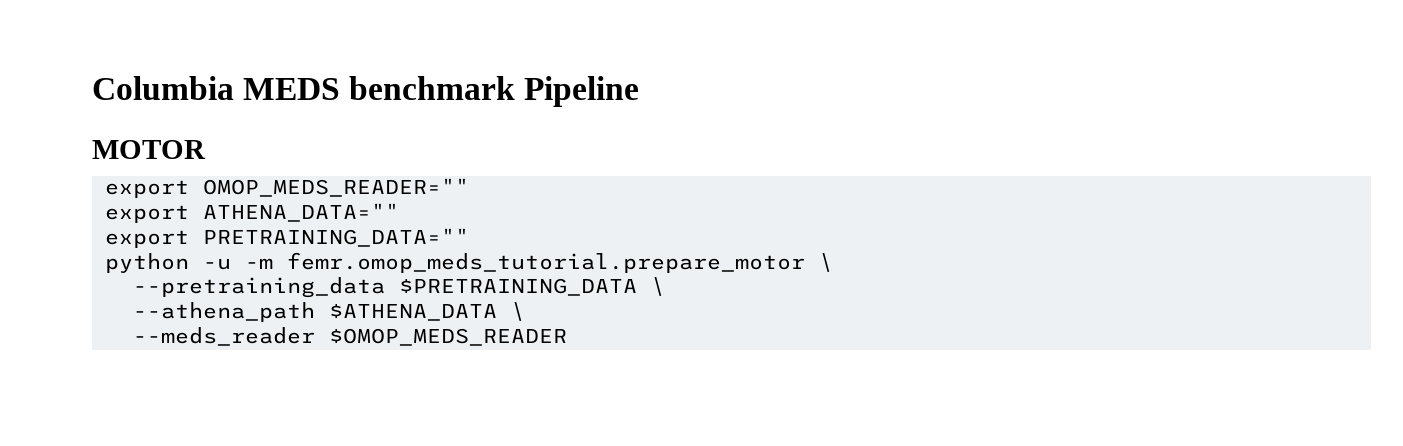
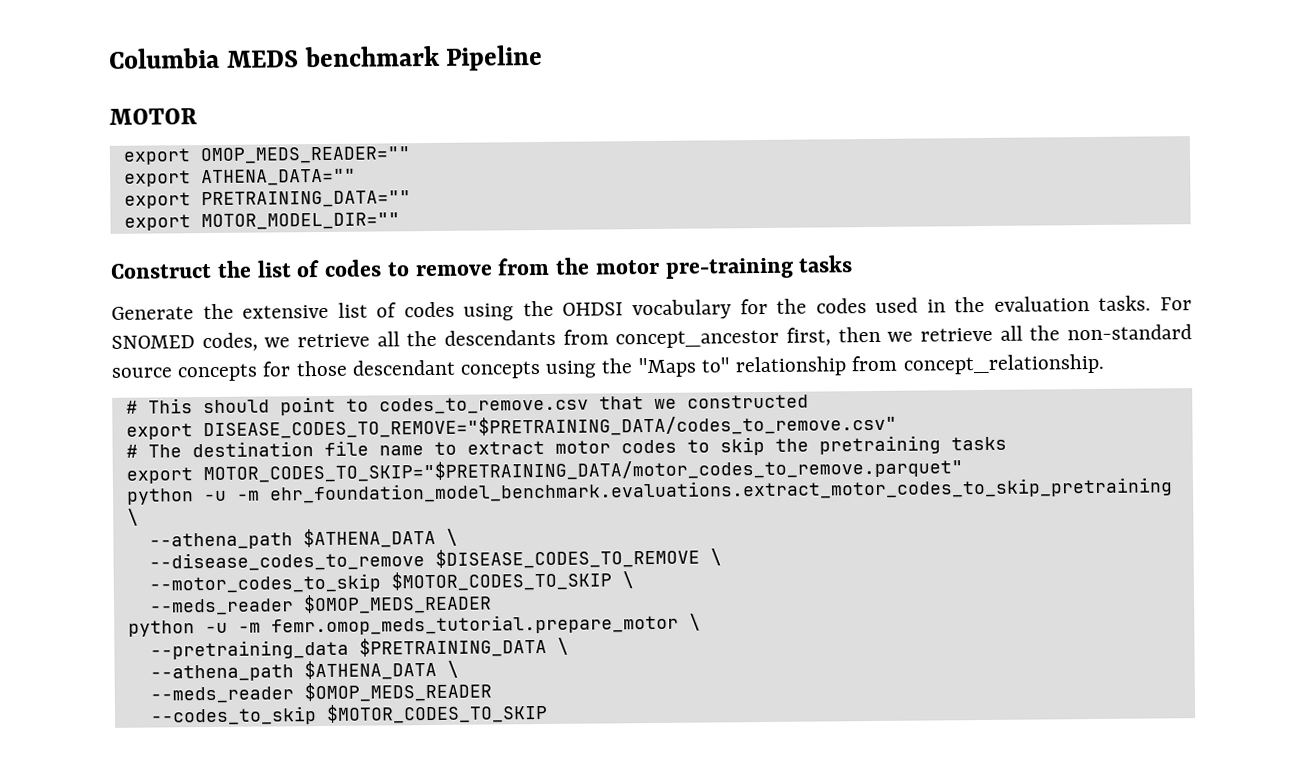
+ export MOTOR_MODEL_DIR=""
+ Construct the list of codes to remove from the motor pre-training tasks
+ Generate the extensive list of codes using the OHDSI vocabulary for the codes used in the evaluation tasks. For SNOMED codes, we retrieve all the descendants from concept_ancestor first, then we retrieve all the non-standard source concepts for those descendant concepts using the "Maps to" relationship from concept_relationship.
+ # This should point to codes_to_remove.csv that we constructed
+ export DISEASE_CODES_TO_REMOVE="$PRETRAINING_DATA/codes_to_remove.csv"
+ # The destination file name to extract motor codes to skip the pretraining tasks
+ export MOTOR_CODES_TO_SKIP="$PRETRAINING_DATA/motor_codes_to_remove.parquet"
+ python -u -m ehr_foundation_model_benchmark.evaluations.extract_motor_codes_to_skip_pretraining \
+ --athena_path $ATHENA_DATA \
+ --disease_codes_to_remove $DISEASE_CODES_TO_REMOVE \
+ --motor_codes_to_skip $MOTOR_CODES_TO_SKIP \
+ --meds_reader $OMOP_MEDS_READER
+ --codes_to_skip $MOTOR_CODES_TO_SKIP

